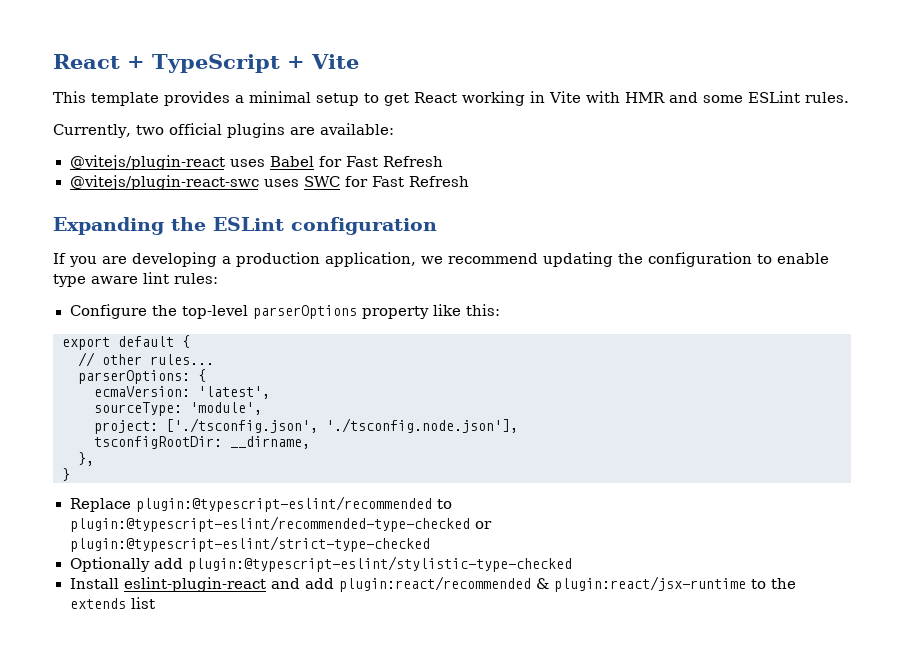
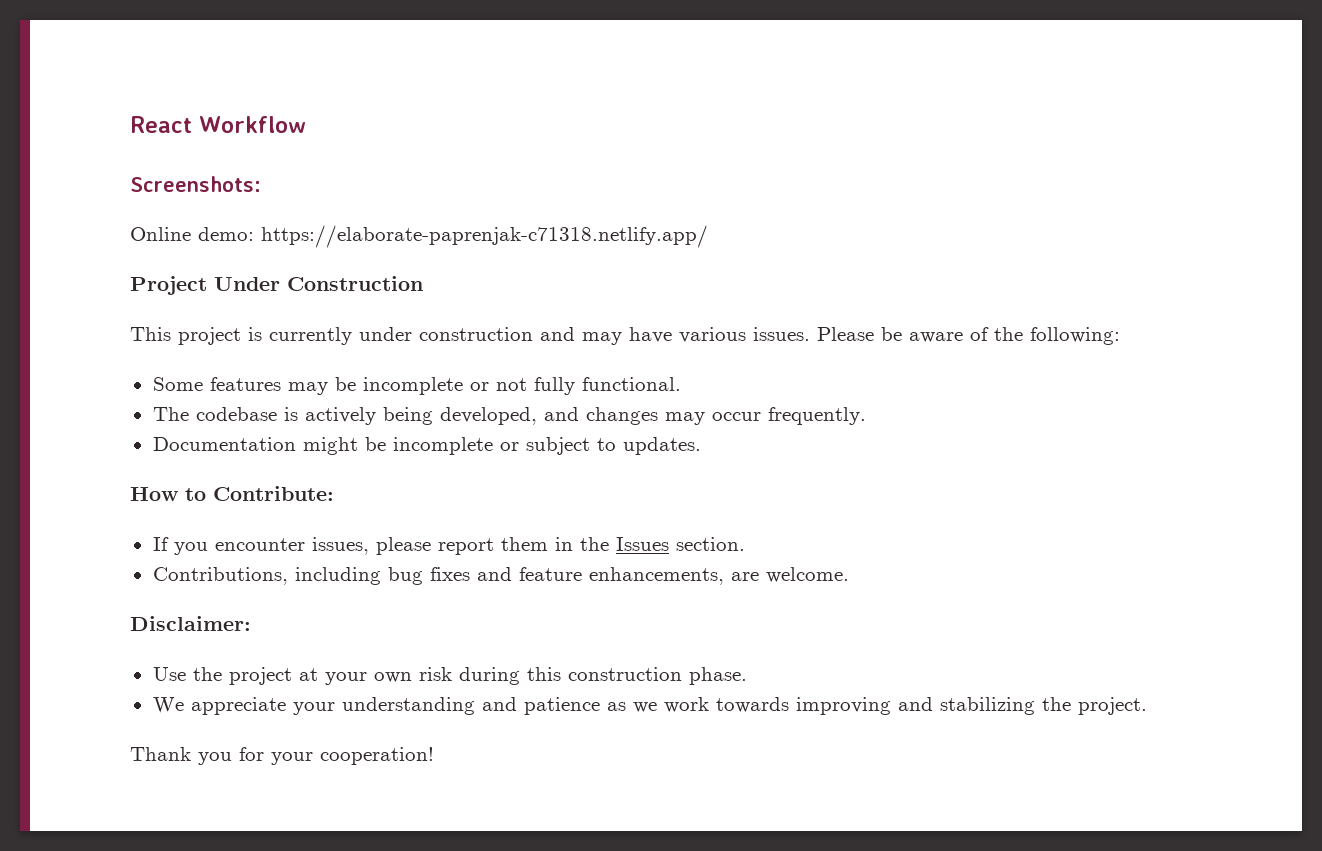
- React + TypeScript + Vite
- This template provides a minimal setup to get React working in Vite with HMR and some ESLint rules.
- Currently, two official plugins are available:
- @vitejs/plugin-react uses Babel for Fast Refresh
- @vitejs/plugin-react-swc uses SWC for Fast Refresh
- Expanding the ESLint configuration
- If you are developing a production application, we recommend updating the configuration to enable type aware lint rules:
- Configure the top-level parserOptions property like this:
- export default {
- // other rules...
- parserOptions: {
- ecmaVersion: 'latest',
- sourceType: 'module',
- project: ['./tsconfig.json', './tsconfig.node.json'],
- tsconfigRootDir: __dirname,
- },
- }
- Replace plugin:@typescript-eslint/recommended to plugin:@typescript-eslint/recommended-type-checked or plugin:@typescript-eslint/strict-type-checked
- Optionally add plugin:@typescript-eslint/stylistic-type-checked
- Install eslint-plugin-react and add plugin:react/recommended & plugin:react/jsx-runtime to the extends list
+ React Workflow
+ Screenshots:
+ Online demo: https://elaborate-paprenjak-c71318.netlify.app/
+ Project Under Construction
+ This project is currently under construction and may have various issues. Please be aware of the following:
+ Some features may be incomplete or not fully functional.
+ The codebase is actively being developed, and changes may occur frequently.
+ Documentation might be incomplete or subject to updates.
+ How to Contribute:
+ If you encounter issues, please report them in the Issues section.
+ Contributions, including bug fixes and feature enhancements, are welcome.
+ Disclaimer:
+ Use the project at your own risk during this construction phase.
+ We appreciate your understanding and patience as we work towards improving and stabilizing the project.
+ Thank you for your cooperation!

